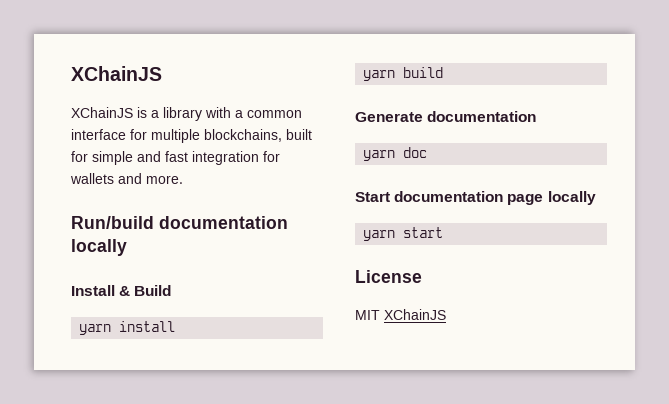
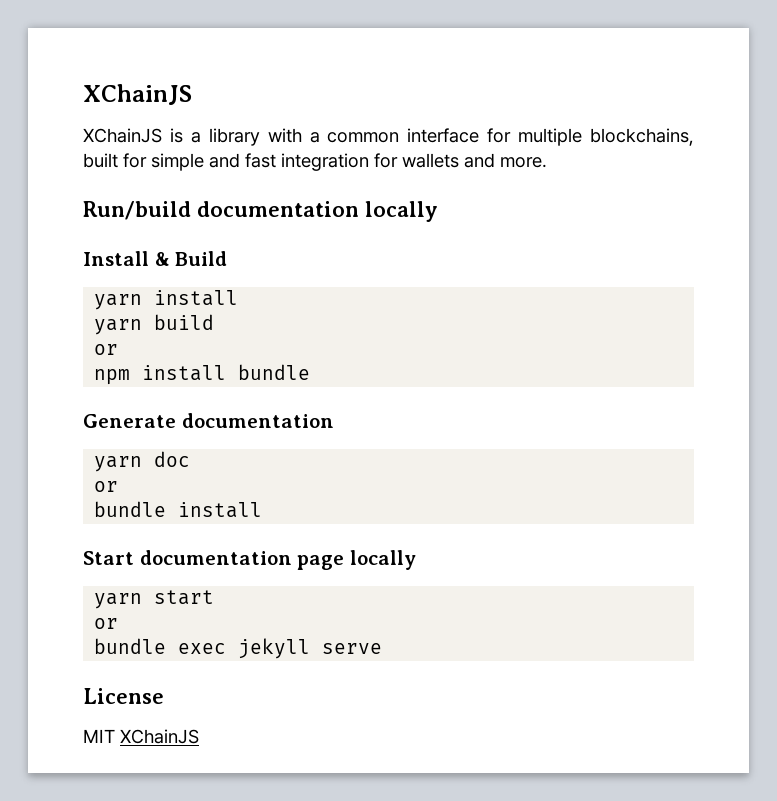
  yarn build
+ or
+ npm install bundle
  yarn doc
+ or
+ bundle install
  yarn start
+ or
+ bundle exec jekyll serve

